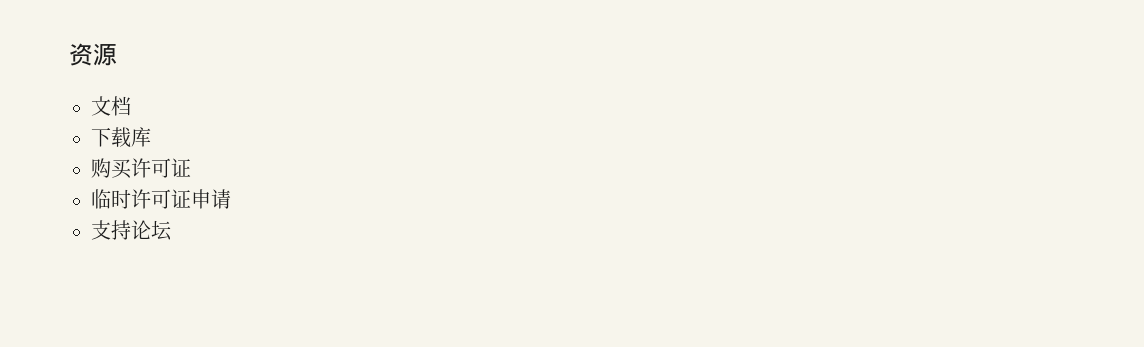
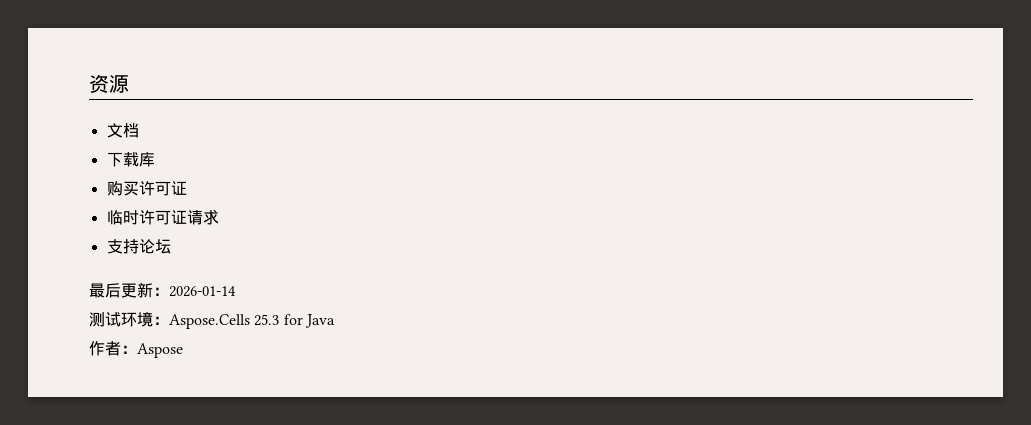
- 临时许可证申请
+ 临时许可证请求
+ 最后更新：2026-01-14
+ 测试环境：Aspose.Cells 25.3 for Java
+ 作者：Aspose

